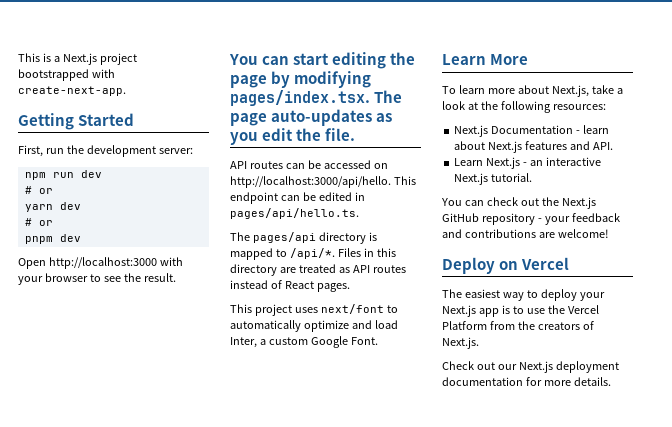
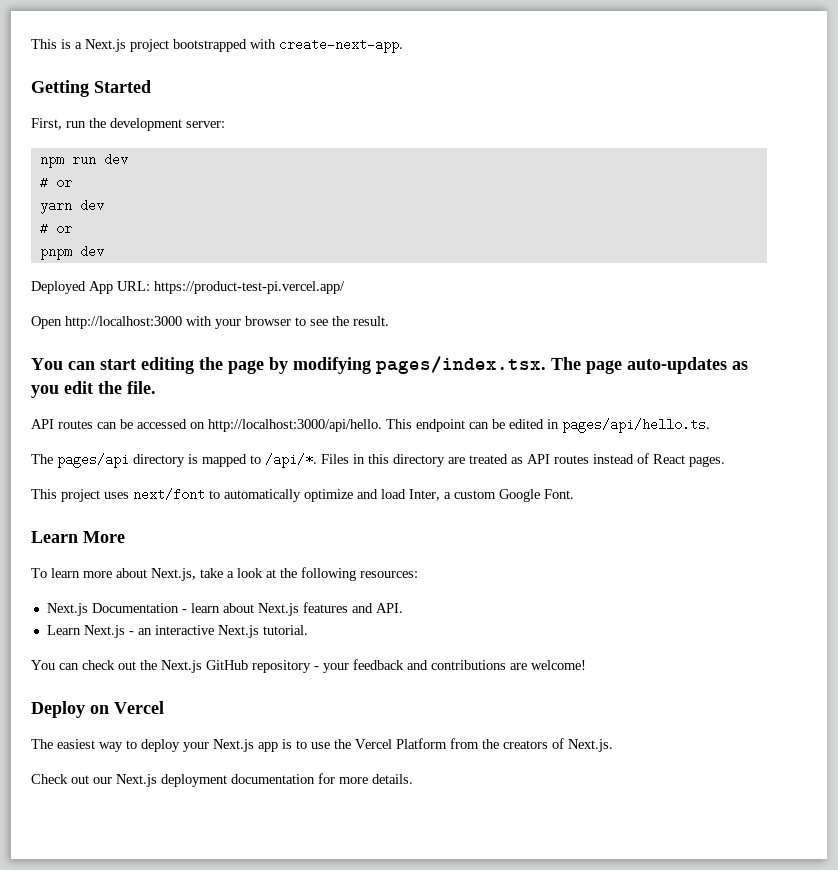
+ Deployed App URL: https://product-test-pi.vercel.app/

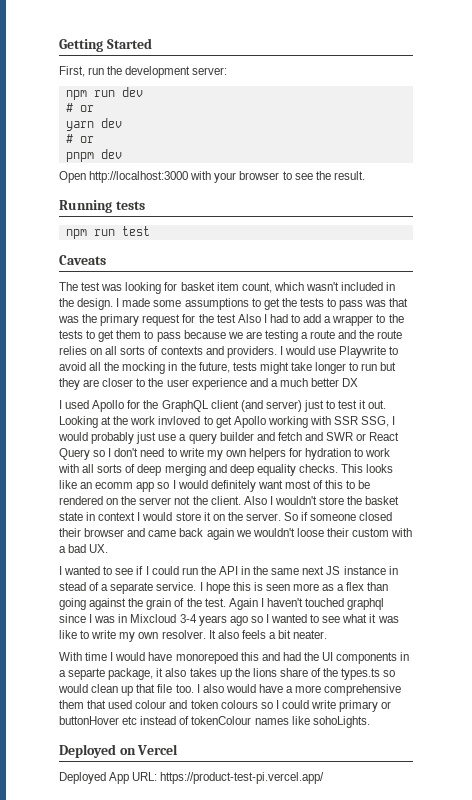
- This is a Next.js project bootstrapped with create-next-app.
- Deployed App URL: https://product-test-pi.vercel.app/
- You can start editing the page by modifying pages/index.tsx. The page auto-updates as you edit the file.
- API routes can be accessed on http://localhost:3000/api/hello. This endpoint can be edited in pages/api/hello.ts.
- The pages/api directory is mapped to /api/*. Files in this directory are treated as API routes instead of React pages.
- This project uses next/font to automatically optimize and load Inter, a custom Google Font.
- Learn More
- To learn more about Next.js, take a look at the following resources:
- Next.js Documentation - learn about Next.js features and API.
- Learn Next.js - an interactive Next.js tutorial.
- You can check out the Next.js GitHub repository - your feedback and contributions are welcome!
- Deploy on Vercel
- The easiest way to deploy your Next.js app is to use the Vercel Platform from the creators of Next.js.
- Check out our Next.js deployment documentation for more details.
+ Running tests
+ npm run test
+ Caveats
+ The test was looking for basket item count, which wasn't included in the design. I made some assumptions to get the tests to pass was that was the primary request for the test Also I had to add a wrapper to the tests to get them to pass because we are testing a route and the route relies on all sorts of contexts and providers. I would use Playwrite to avoid all the mocking in the future, tests might take longer to run but they are closer to the user experience and a much better DX
+ I used Apollo for the GraphQL client (and server) just to test it out. Looking at the work invloved to get Apollo working with SSR SSG, I would probably just use a query builder and fetch and SWR or React Query so I don't need to write my own helpers for hydration to work with all sorts of deep merging and deep equality checks. This looks like an ecomm app so I would definitely want most of this to be rendered on the server not the client. Also I wouldn't store the basket state in context I would store it on the server. So if someone closed their browser and came back again we wouldn't loose their custom with a bad UX.
+ I wanted to see if I could run the API in the same next JS instance in stead of a separate service. I hope this is seen more as a flex than going against the grain of the test. Again I haven't touched graphql since I was in Mixcloud 3-4 years ago so I wanted to see what it was like to write my own resolver. It also feels a bit neater.
+ With time I would have monorepoed this and had the UI components in a separte package, it also takes up the lions share of the types.ts so would clean up that file too. I also would have a more comprehensive them that used colour and token colours so I could write primary or buttonHover etc instead of tokenColour names like sohoLights.
+ Deployed on Vercel
+ Deployed App URL: https://product-test-pi.vercel.app/

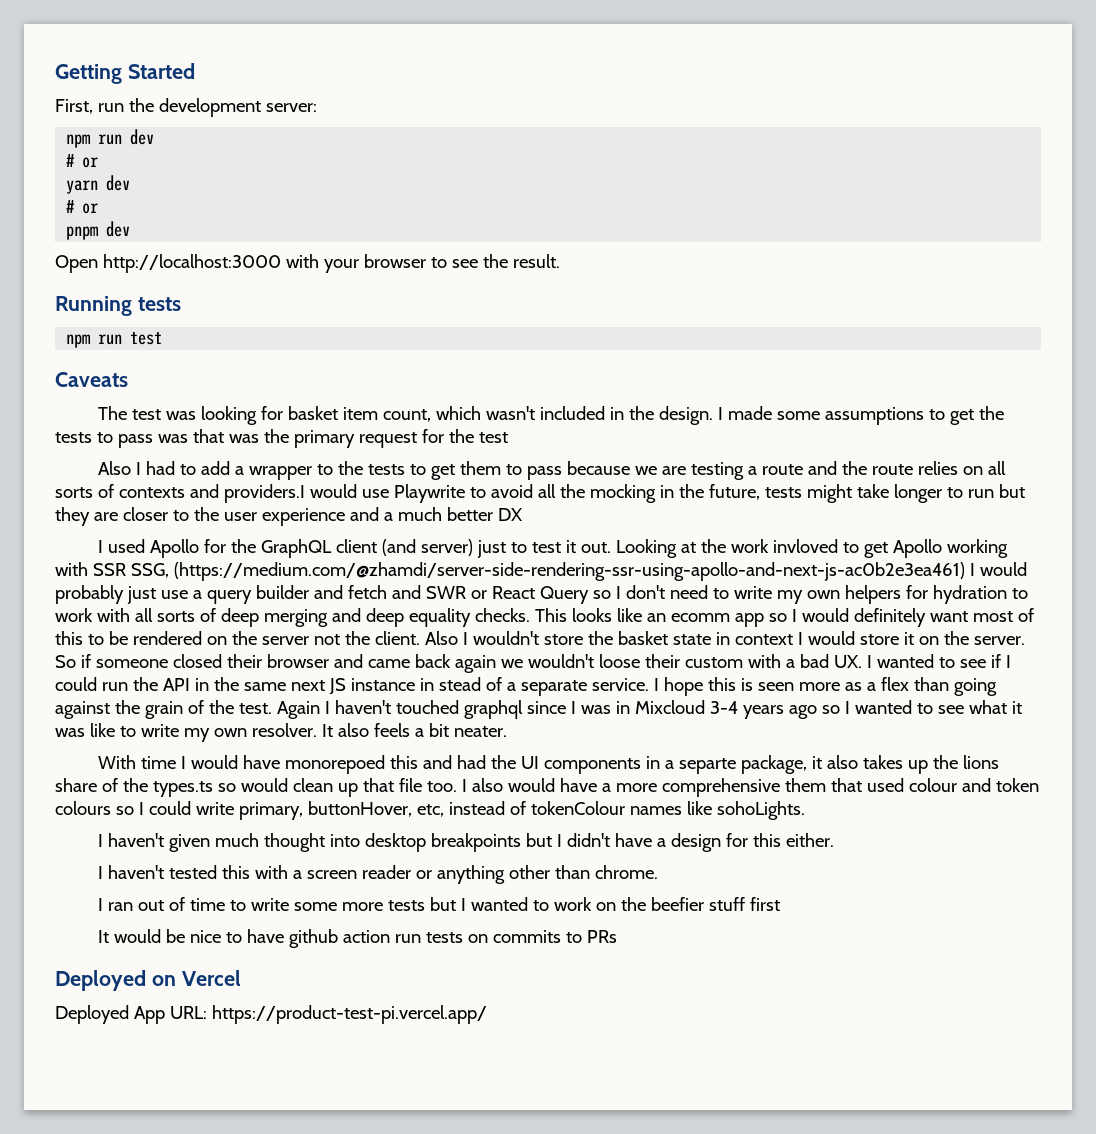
- I made some assumptions to get the tests to pass was that was the primary request for the test Also I had to add a wrapper to the tests to get them to pass because we are testing a route and the route relies on all sorts of contexts and providers. I would use Playwrite to avoid all the mocking in the future, tests might take longer to run but they are closer to the user experience and a much better DX
+ I made some assumptions to get the tests to pass was that was the primary request for the test
+ Also I had to add a wrapper to the tests to get them to pass because we are testing a route and the route relies on all sorts of contexts and providers.I would use Playwrite to avoid all the mocking in the future, tests might take longer to run but they are closer to the user experience and a much better DX
- Looking at the work invloved to get Apollo working with SSR SSG, I would probably just use a query builder and fetch and SWR or React Query so I don't need to write my own helpers for hydration to work with all sorts of deep merging and deep equality checks.
+ Looking at the work invloved to get Apollo working with SSR SSG, (https://medium.com/@zhamdi/server-side-rendering-ssr-using-apollo-and-next-js-ac0b2e3ea461) I would probably just use a query builder and fetch and SWR or React Query so I don't need to write my own helpers for hydration to work with all sorts of deep merging and deep equality checks.
- So if someone closed their browser and came back again we wouldn't loose their custom with a bad UX.
- I wanted to see if I could run the API in the same next JS instance in stead of a separate service.
+ So if someone closed their browser and came back again we wouldn't loose their custom with a bad UX. I wanted to see if I could run the API in the same next JS instance in stead of a separate service.
- I also would have a more comprehensive them that used colour and token colours so I could write primary or buttonHover etc instead of tokenColour names like sohoLights.
+ I also would have a more comprehensive them that used colour and token colours so I could write primary, buttonHover, etc, instead of tokenColour names like sohoLights.
+ I haven't given much thought into desktop breakpoints but I didn't have a design for this either.
+ I haven't tested this with a screen reader or anything other than chrome.
+ I ran out of time to write some more tests but I wanted to work on the beefier stuff first
+ It would be nice to have github action run tests on commits to PRs

